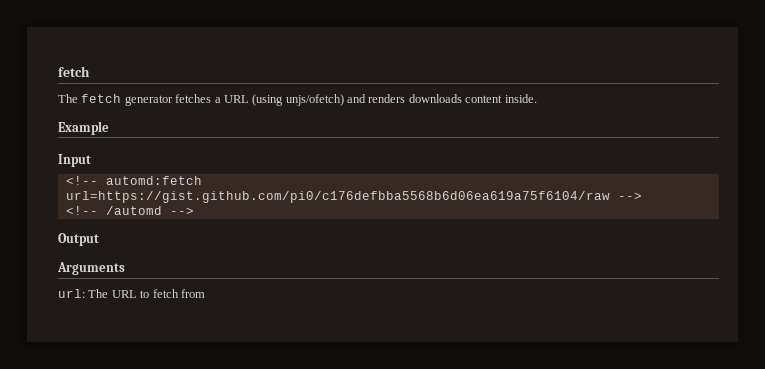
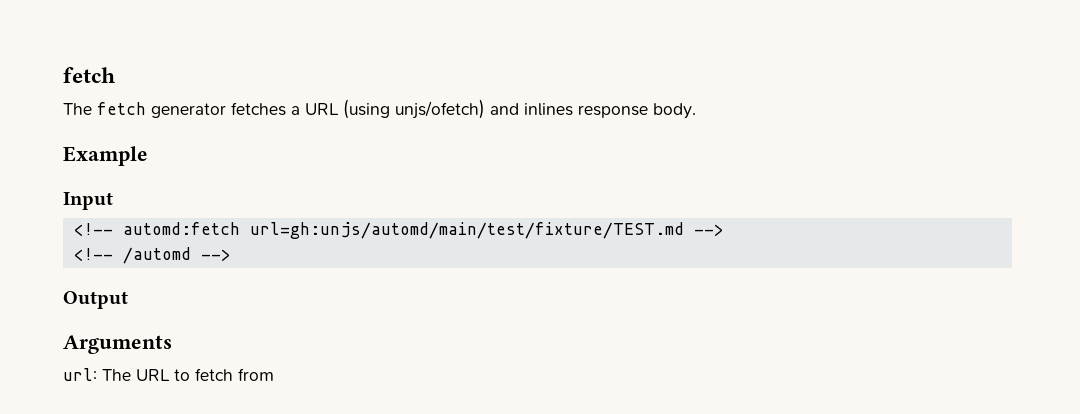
- The fetch generator fetches a URL (using unjs/ofetch) and renders downloads content inside.
+ The fetch generator fetches a URL (using unjs/ofetch) and inlines response body.
- <!-- automd:fetch url=https://gist.github.com/pi0/c176defbba5568b6d06ea619a75f6104/raw -->
+ <!-- automd:fetch url=gh:unjs/automd/main/test/fixture/TEST.md -->

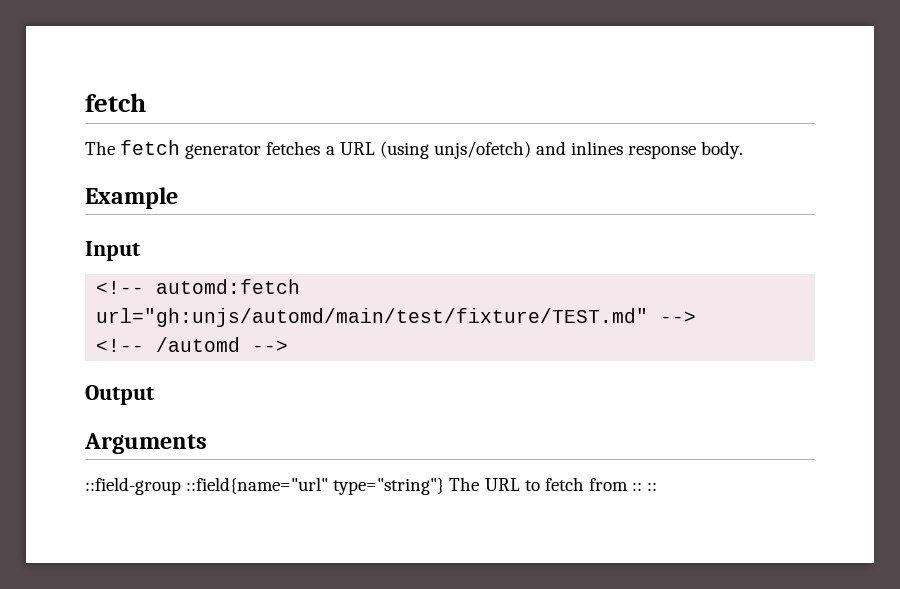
- <!-- automd:fetch url=gh:unjs/automd/main/test/fixture/TEST.md -->
+ <!-- automd:fetch url="gh:unjs/automd/main/test/fixture/TEST.md" -->
- url: The URL to fetch from
+ ::field-group ::field{name="url" type="string"} The URL to fetch from :: ::

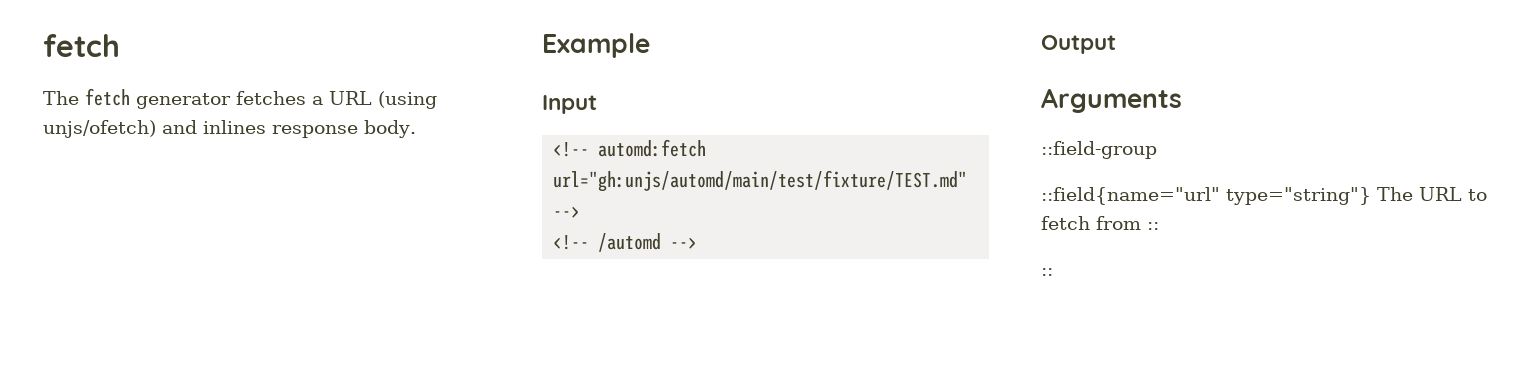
- ::field-group ::field{name="url" type="string"} The URL to fetch from :: ::
+ ::field-group
+ ::field{name="url" type="string"} The URL to fetch from ::
+ ::

